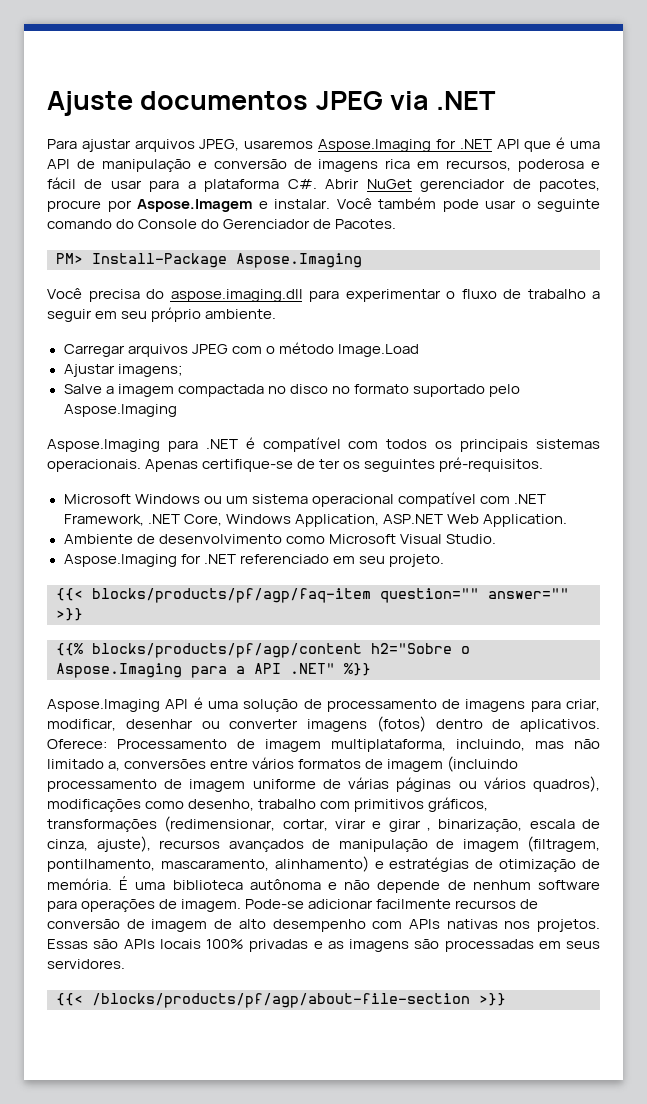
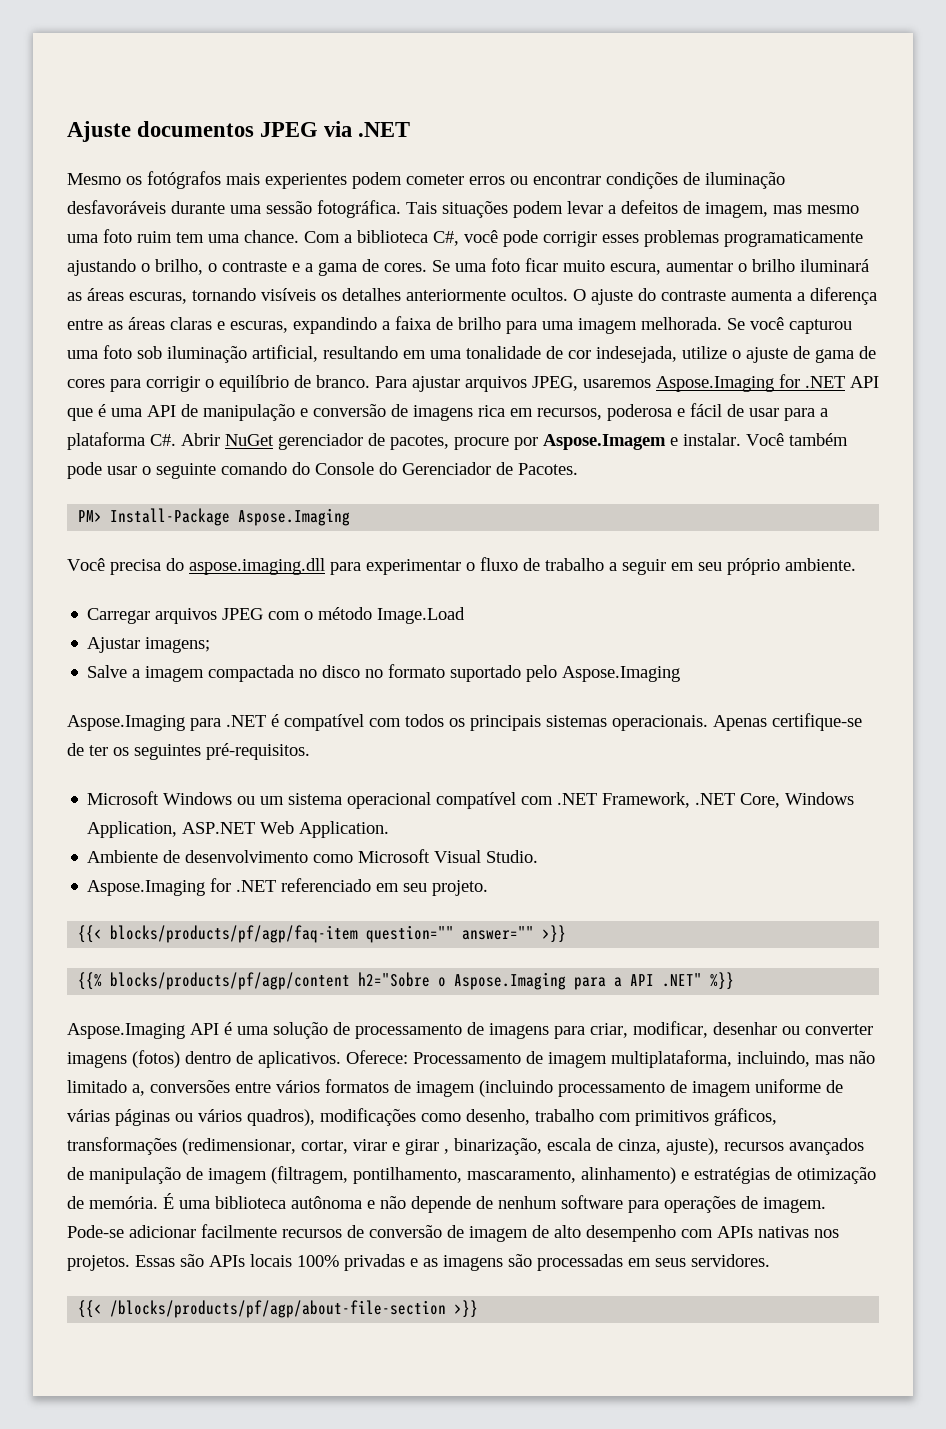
+ Mesmo os fotógrafos mais experientes podem cometer erros ou encontrar condições de iluminação desfavoráveis durante uma sessão fotográfica. Tais situações podem levar a defeitos de imagem, mas mesmo uma foto ruim tem uma chance. Com a biblioteca C#, você pode corrigir esses problemas programaticamente ajustando o brilho, o contraste e a gama de cores. Se uma foto ficar muito escura, aumentar o brilho iluminará as áreas escuras, tornando visíveis os detalhes anteriormente ocultos. O ajuste do contraste aumenta a diferença entre as áreas claras e escuras, expandindo a faixa de brilho para uma imagem melhorada. Se você capturou uma foto sob iluminação artificial, resultando em uma tonalidade de cor indesejada, utilize o ajuste de gama de cores para corrigir o equilíbrio de branco.

